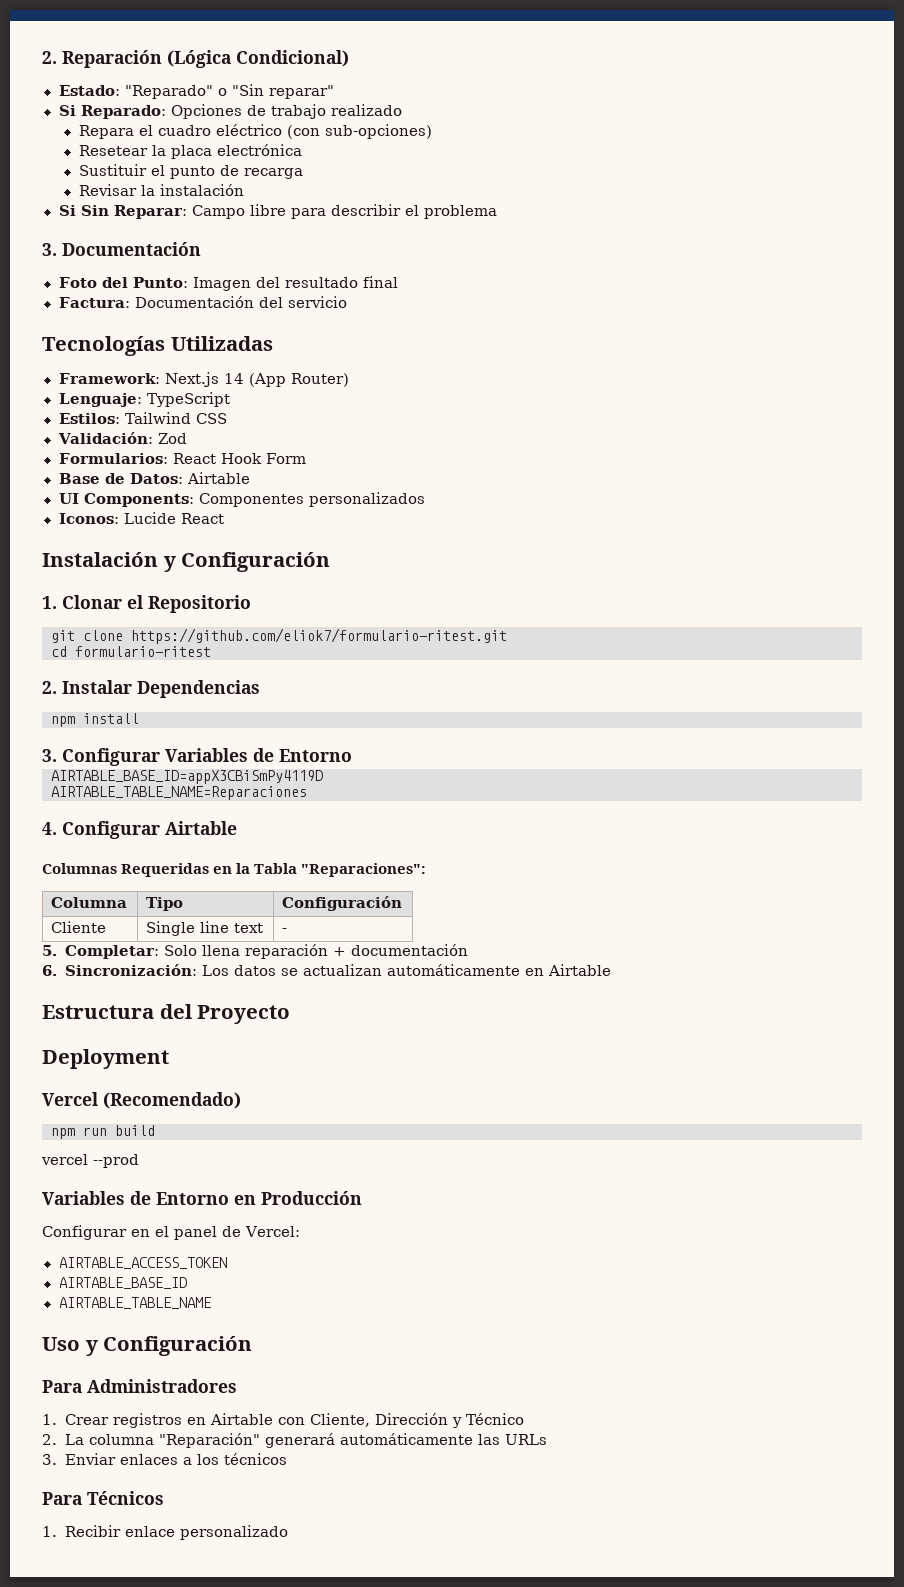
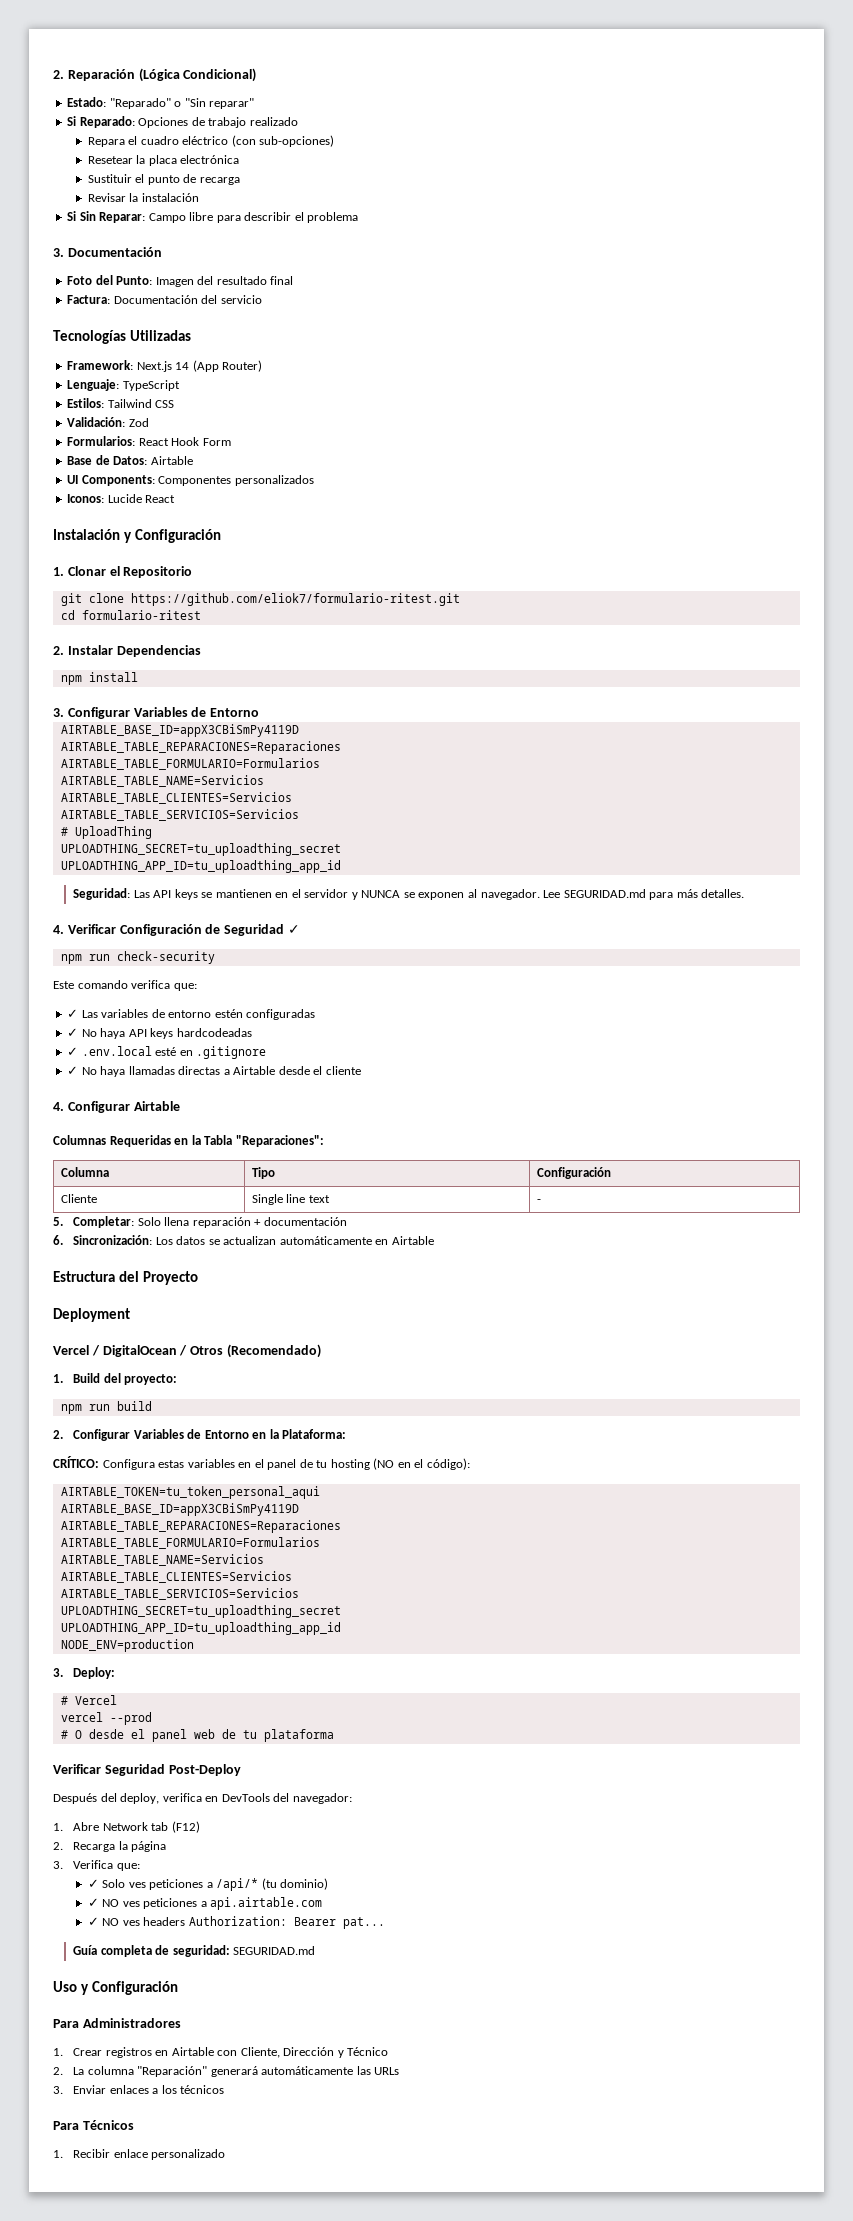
  3. Configurar Variables de Entorno
  AIRTABLE_BASE_ID=appX3CBiSmPy4119D
- AIRTABLE_TABLE_NAME=Reparaciones
+ AIRTABLE_TABLE_REPARACIONES=Reparaciones
+ AIRTABLE_TABLE_FORMULARIO=Formularios
+ AIRTABLE_TABLE_NAME=Servicios
+ AIRTABLE_TABLE_CLIENTES=Servicios
+ AIRTABLE_TABLE_SERVICIOS=Servicios
+ # UploadThing
+ UPLOADTHING_SECRET=tu_uploadthing_secret
+ UPLOADTHING_APP_ID=tu_uploadthing_app_id
+ Seguridad: Las API keys se mantienen en el servidor y NUNCA se exponen al navegador. Lee SEGURIDAD.md para más detalles.
+ 4. Verificar Configuración de Seguridad ✓
+ npm run check-security
+ Este comando verifica que:
+ ✓ Las variables de entorno estén configuradas
+ ✓ No haya API keys hardcodeadas
+ ✓ .env.local esté en .gitignore
+ ✓ No haya llamadas directas a Airtable desde el cliente
- Vercel (Recomendado)
+ Vercel / DigitalOcean / Otros (Recomendado)
+ 1. Build del proyecto:
+ 2. Configurar Variables de Entorno en la Plataforma:
+ CRÍTICO: Configura estas variables en el panel de tu hosting (NO en el código):
+ AIRTABLE_TOKEN=tu_token_personal_aqui
+ AIRTABLE_BASE_ID=appX3CBiSmPy4119D
+ AIRTABLE_TABLE_REPARACIONES=Reparaciones
+ AIRTABLE_TABLE_FORMULARIO=Formularios
+ AIRTABLE_TABLE_NAME=Servicios
+ AIRTABLE_TABLE_CLIENTES=Servicios
+ AIRTABLE_TABLE_SERVICIOS=Servicios
+ UPLOADTHING_SECRET=tu_uploadthing_secret
+ UPLOADTHING_APP_ID=tu_uploadthing_app_id
+ NODE_ENV=production
+ 3. Deploy:
+ # Vercel
  vercel --prod
- Variables de Entorno en Producción
- Configurar en el panel de Vercel:
- AIRTABLE_ACCESS_TOKEN
- AIRTABLE_BASE_ID
- AIRTABLE_TABLE_NAME
+ # O desde el panel web de tu plataforma
+ Verificar Seguridad Post-Deploy
+ Después del deploy, verifica en DevTools del navegador:
+ 1. Abre Network tab (F12)
+ 2. Recarga la página
+ 3. Verifica que:
+ ✓ Solo ves peticiones a /api/* (tu dominio)
+ ✓ NO ves peticiones a api.airtable.com
+ ✓ NO ves headers Authorization: Bearer pat...
+ Guía completa de seguridad: SEGURIDAD.md

